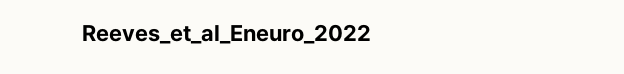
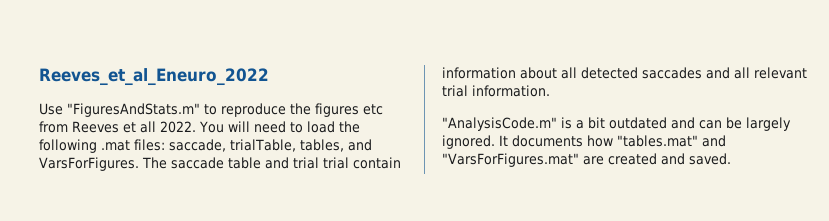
+ Use "FiguresAndStats.m" to reproduce the figures etc from Reeves et all 2022. You will need to load the following .mat files: saccade, trialTable, tables, and VarsForFigures. The saccade table and trial trial contain information about all detected saccades and all relevant trial information.
+ "AnalysisCode.m" is a bit outdated and can be largely ignored. It documents how "tables.mat" and "VarsForFigures.mat" are created and saved.

